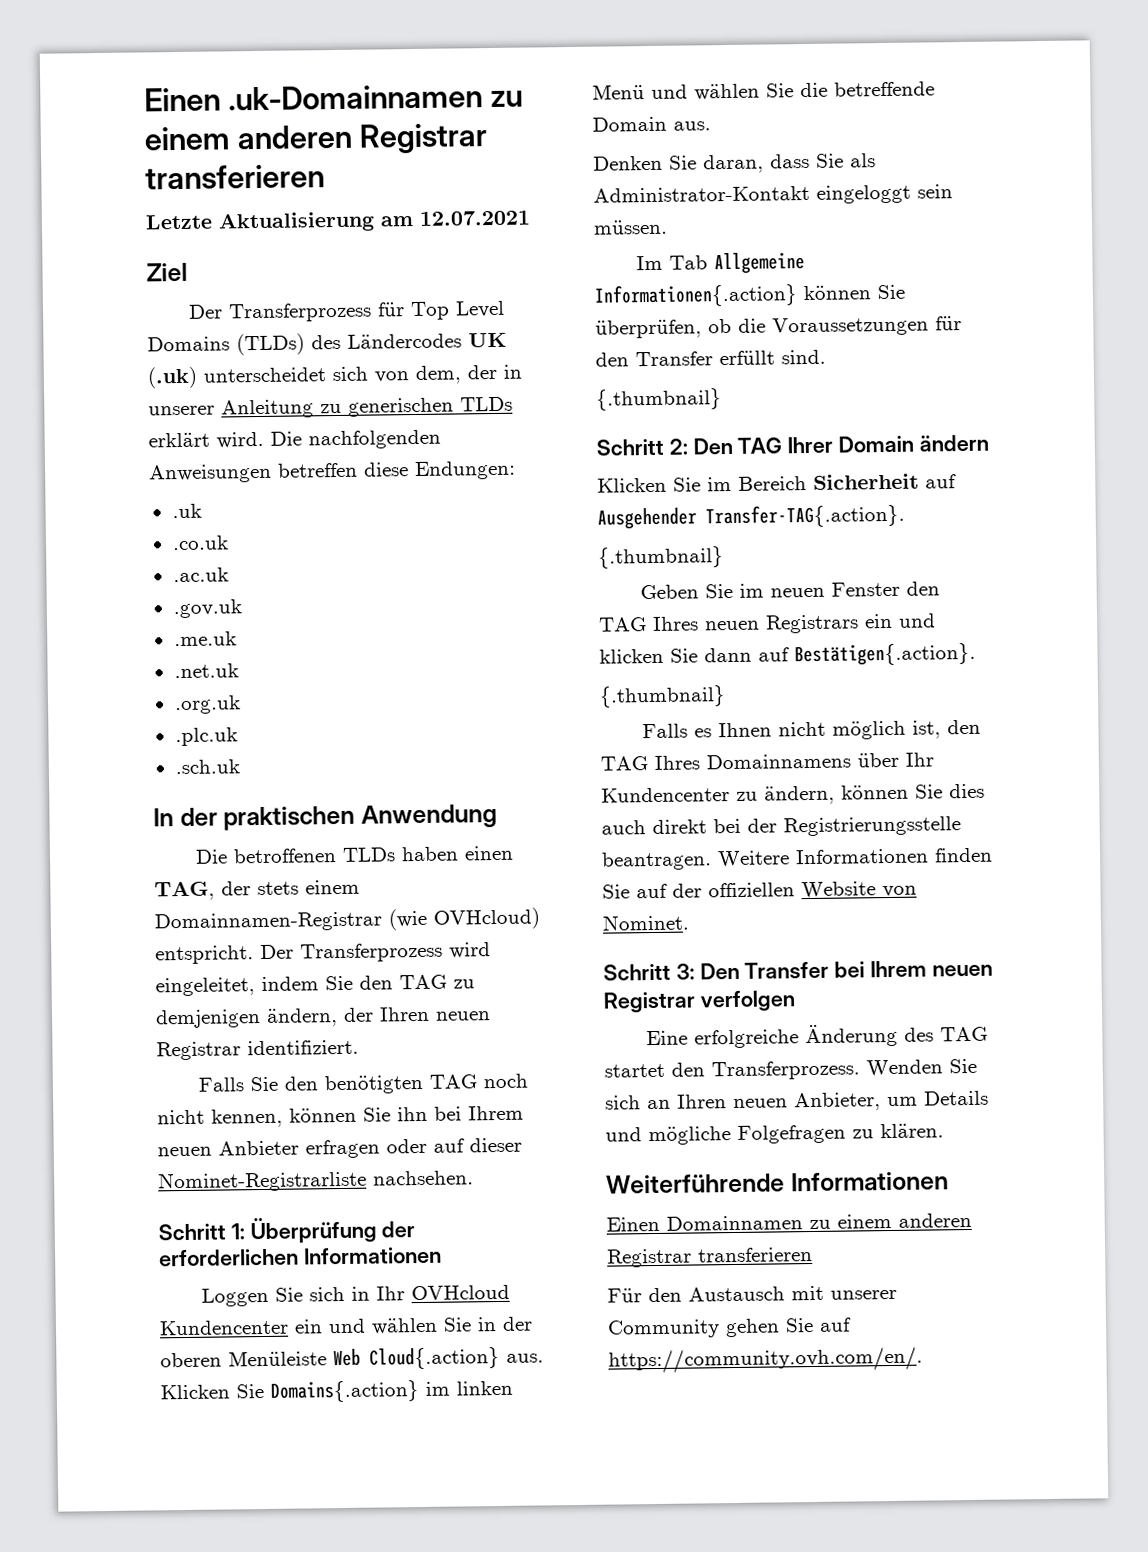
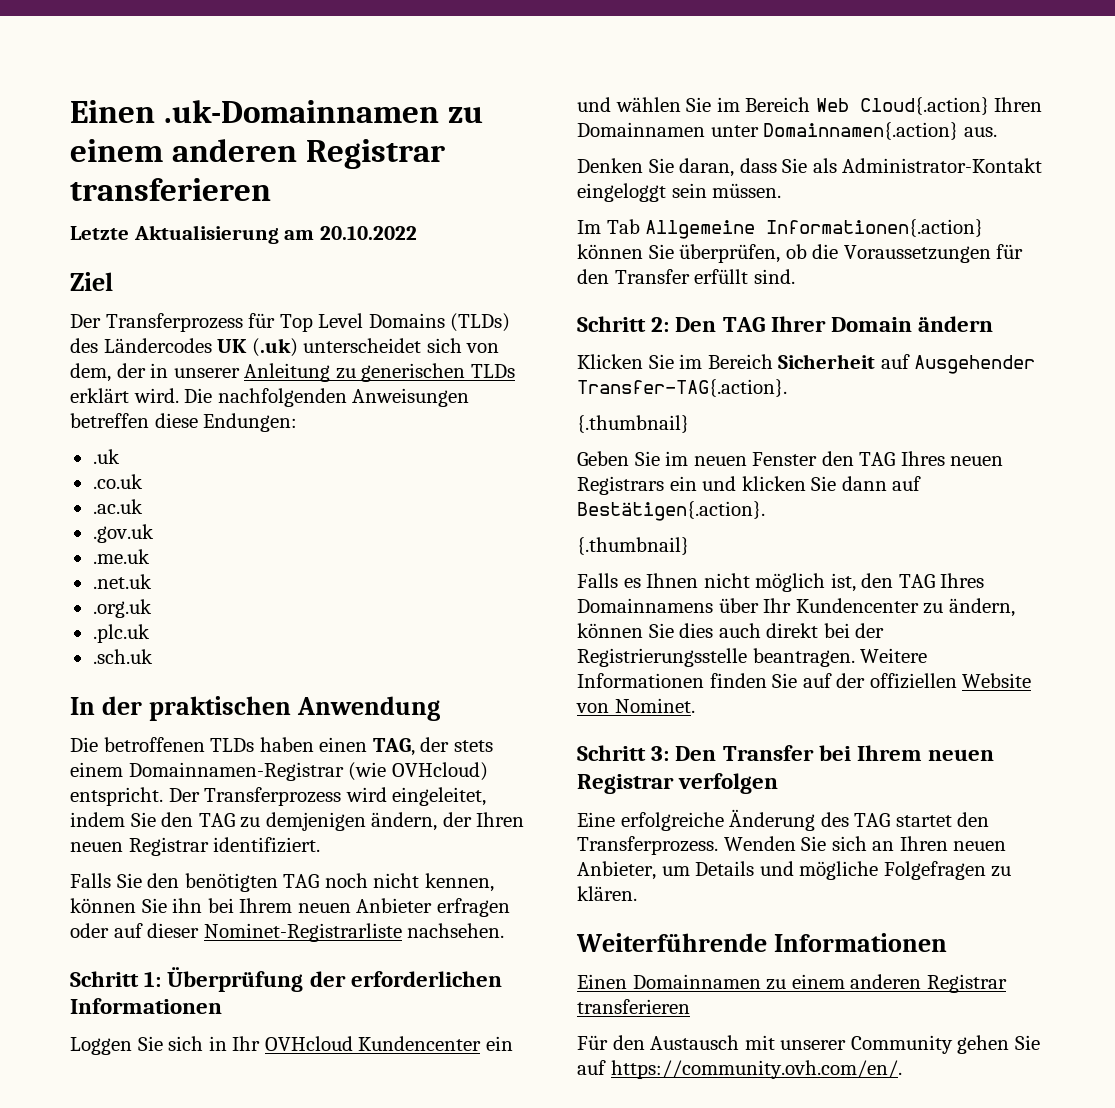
- Letzte Aktualisierung am 12.07.2021
+ Letzte Aktualisierung am 20.10.2022
- Loggen Sie sich in Ihr OVHcloud Kundencenter ein und wählen Sie in der oberen Menüleiste Web Cloud{.action} aus. Klicken Sie Domains{.action} im linken Menü und wählen Sie die betreffende Domain aus.
+ Loggen Sie sich in Ihr OVHcloud Kundencenter ein und wählen Sie im Bereich Web Cloud{.action} Ihren Domainnamen unter Domainnamen{.action} aus.
  Im Tab Allgemeine Informationen{.action} können Sie überprüfen, ob die Voraussetzungen für den Transfer erfüllt sind.
- {.thumbnail}

